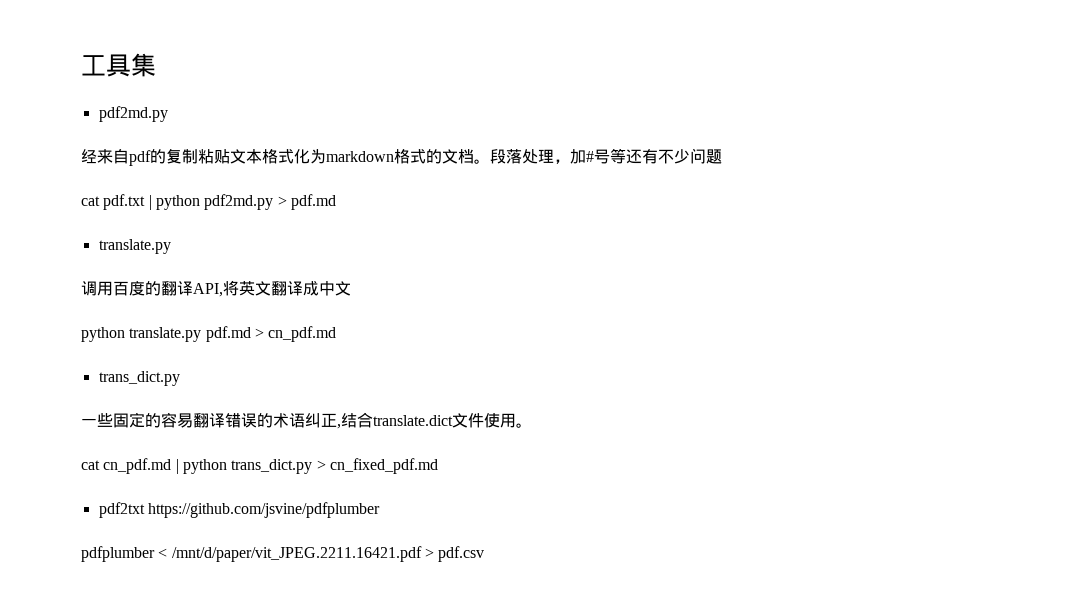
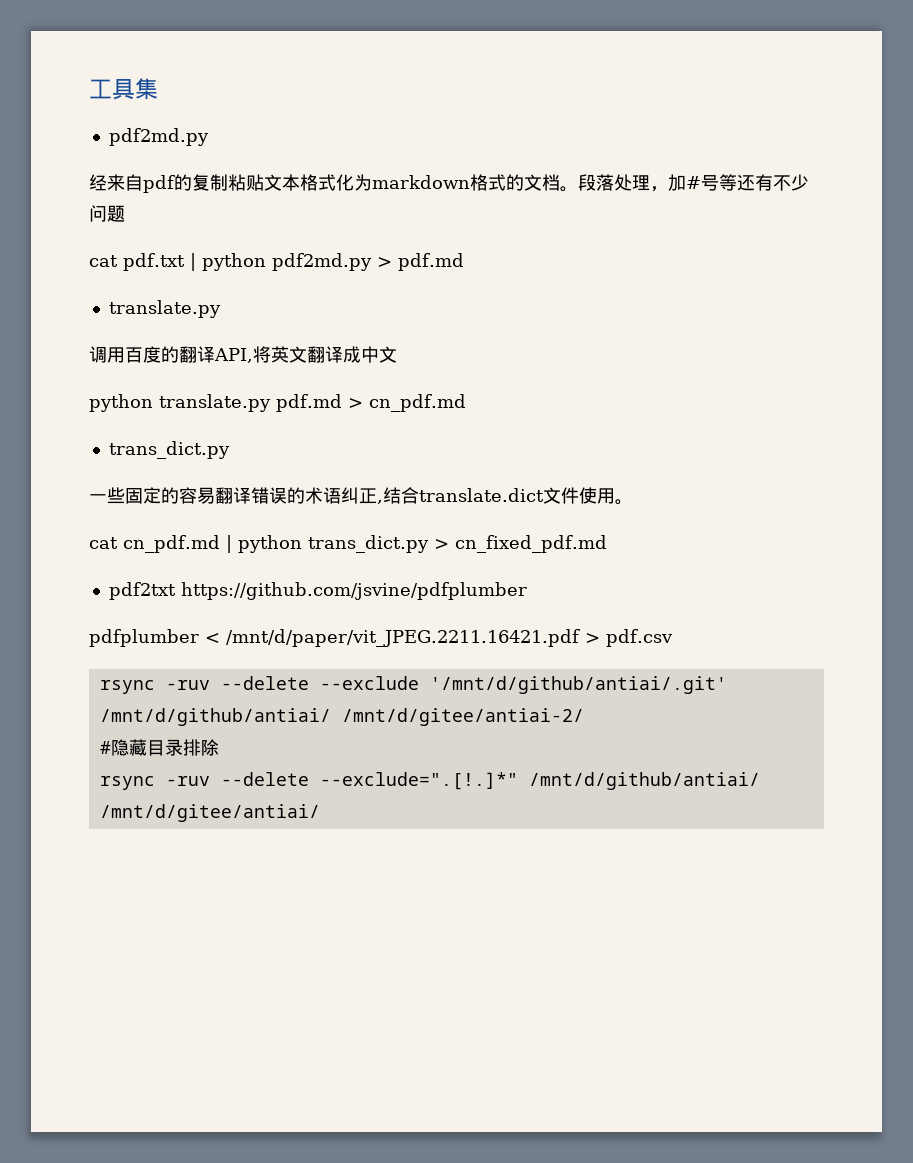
+ rsync -ruv --delete --exclude '/mnt/d/github/antiai/.git' /mnt/d/github/antiai/ /mnt/d/gitee/antiai-2/
+ #隐藏目录排除
+ rsync -ruv --delete --exclude=".[!.]*" /mnt/d/github/antiai/ /mnt/d/gitee/antiai/

